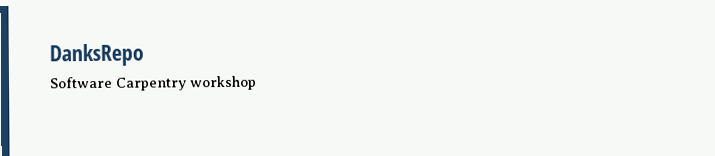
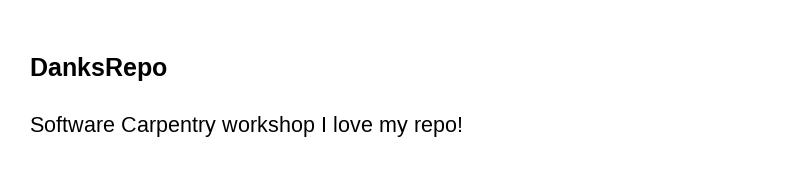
- Software Carpentry workshop
+ Software Carpentry workshop I love my repo!

